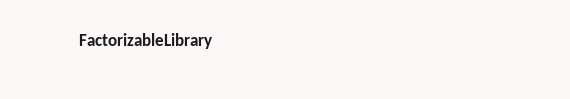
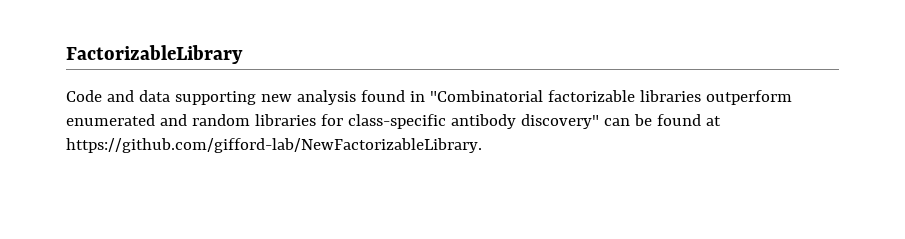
+ Code and data supporting new analysis found in "Combinatorial factorizable libraries outperform enumerated and random libraries for class-specific antibody discovery" can be found at https://github.com/gifford-lab/NewFactorizableLibrary.

